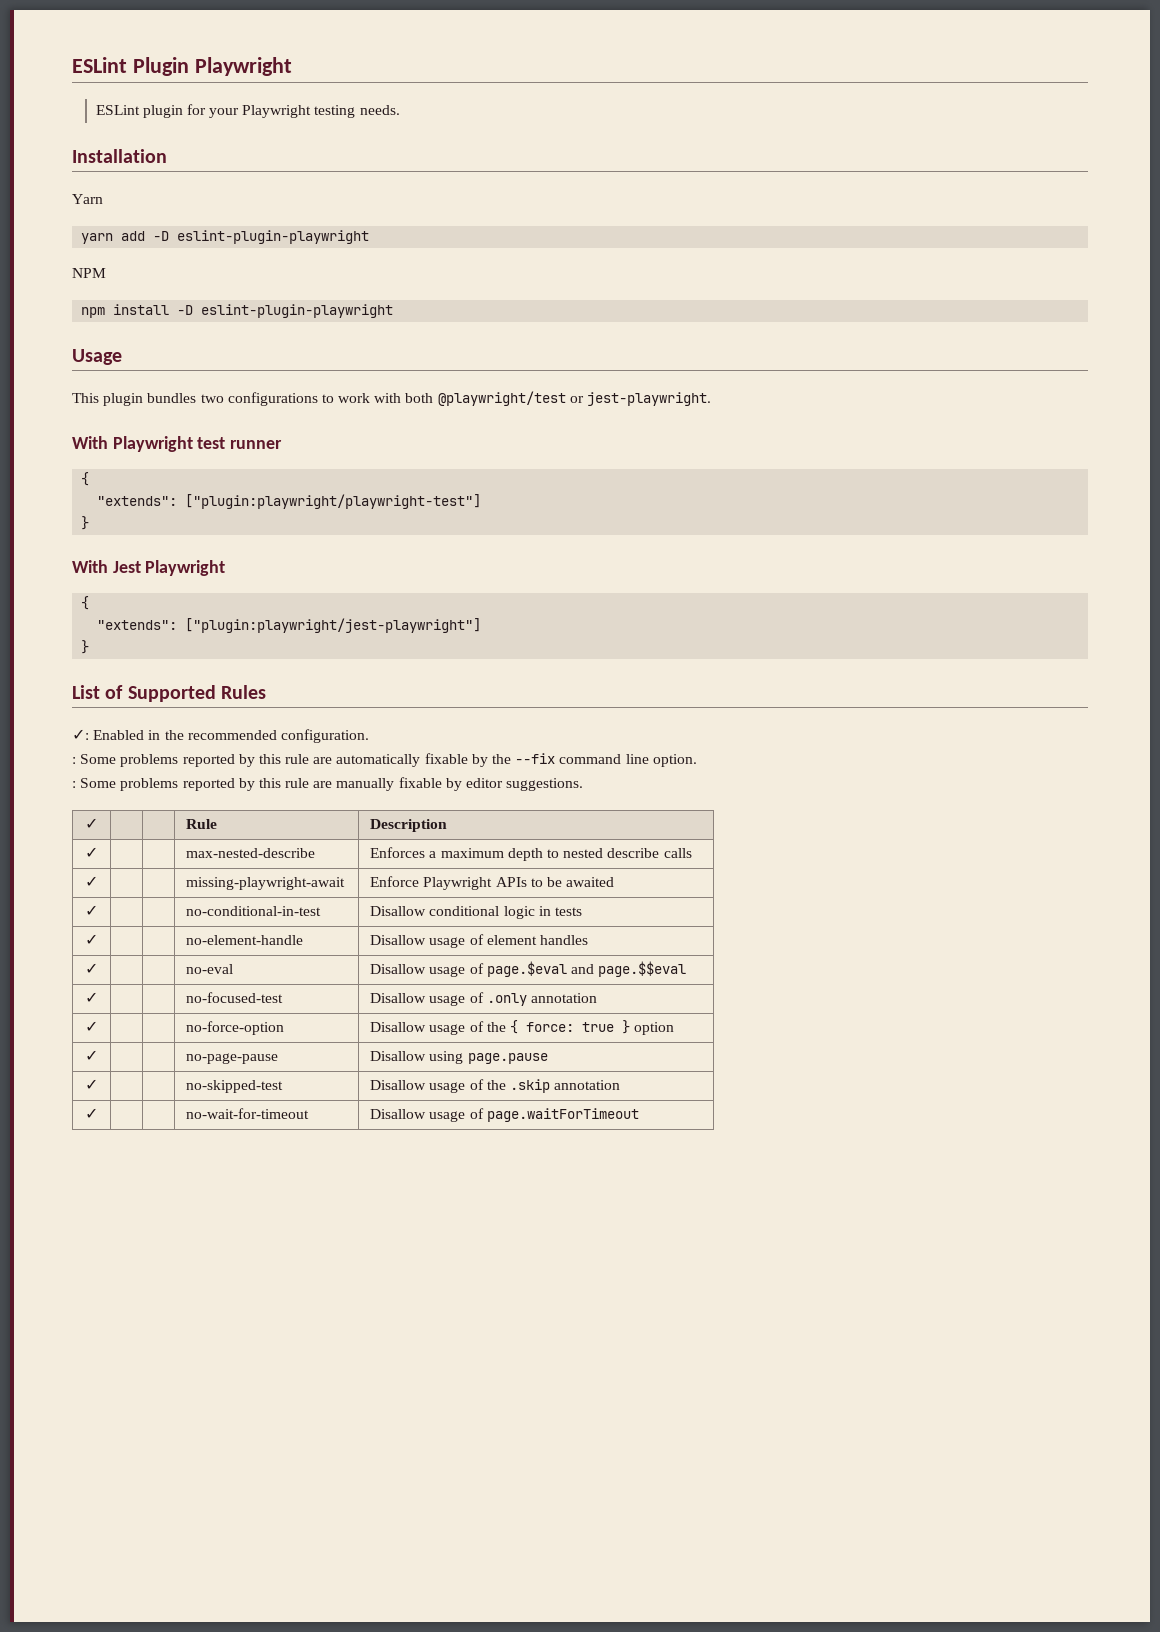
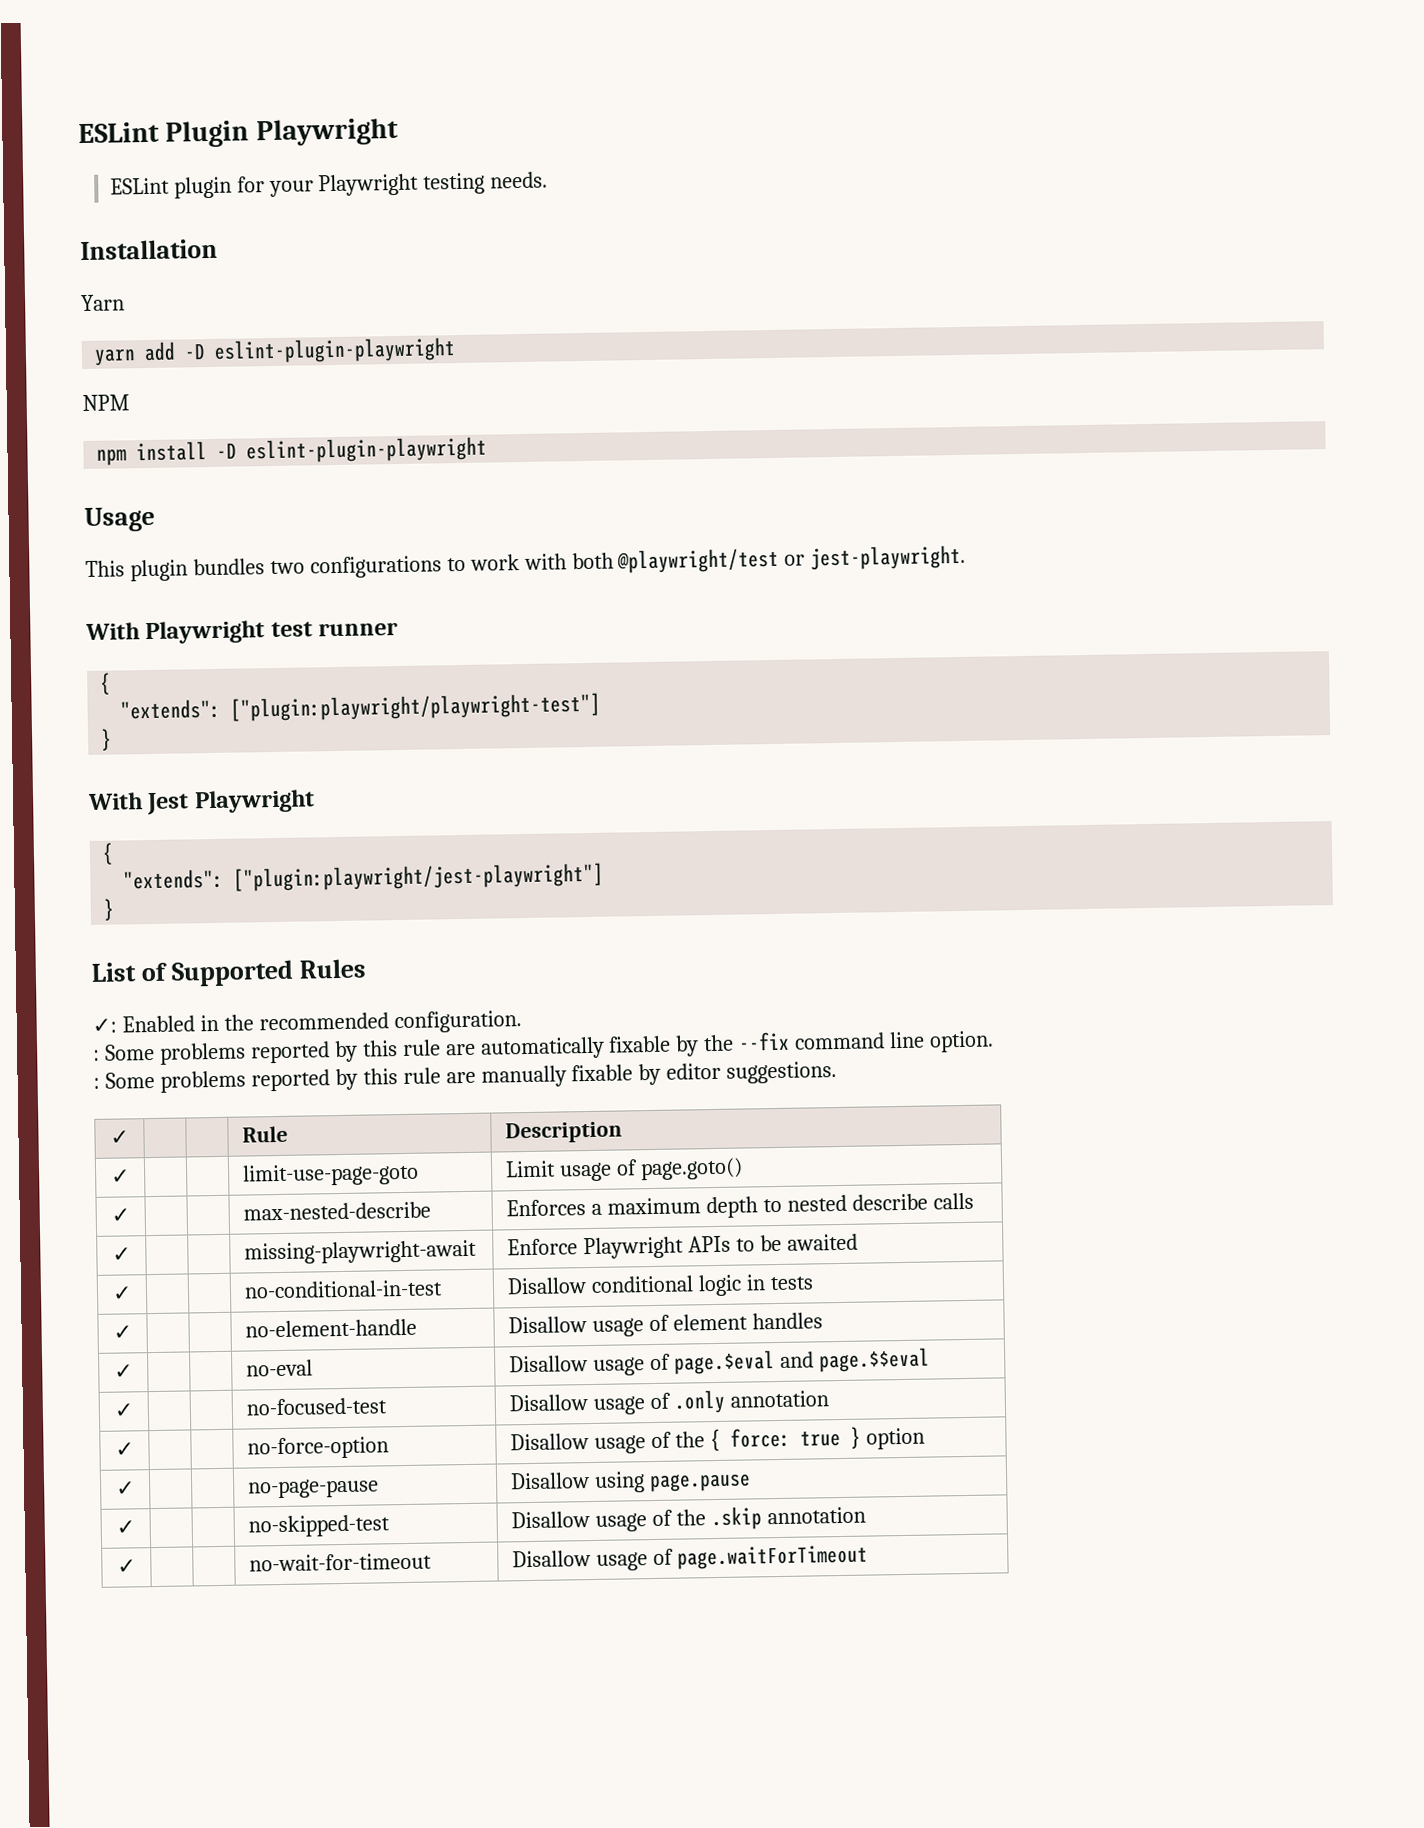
+ ✓ | | | limit-use-page-goto | Limit usage of page.goto()

